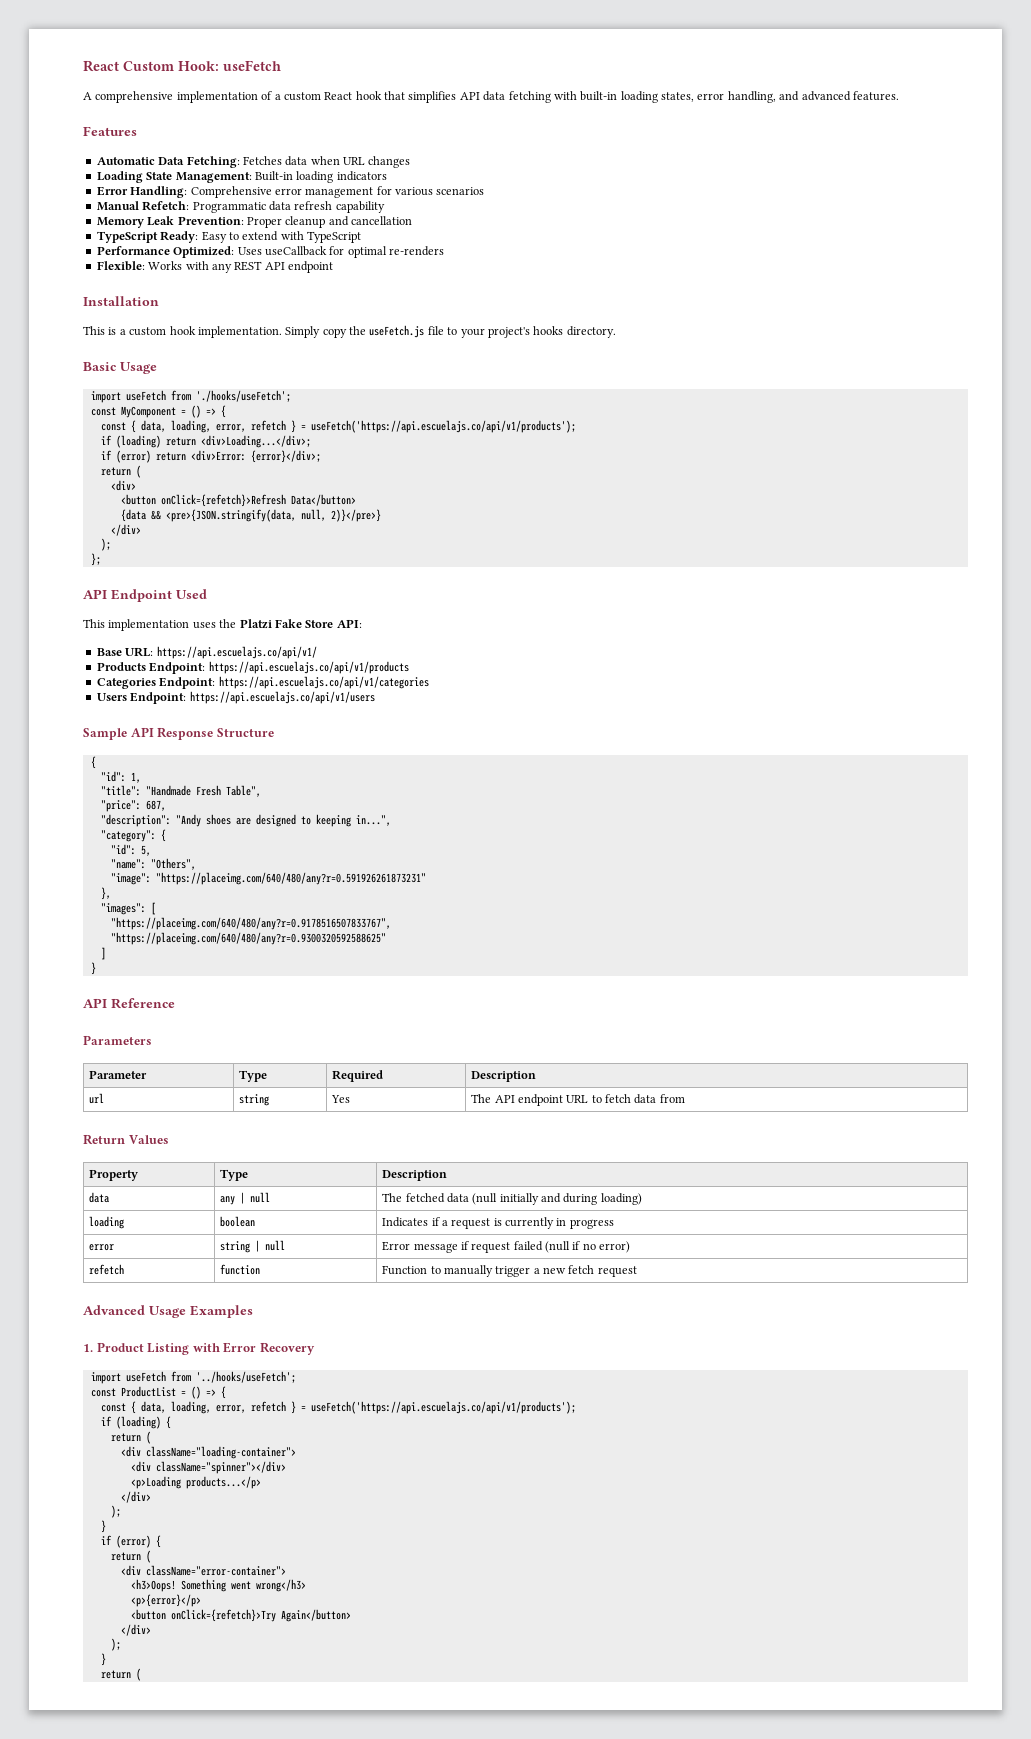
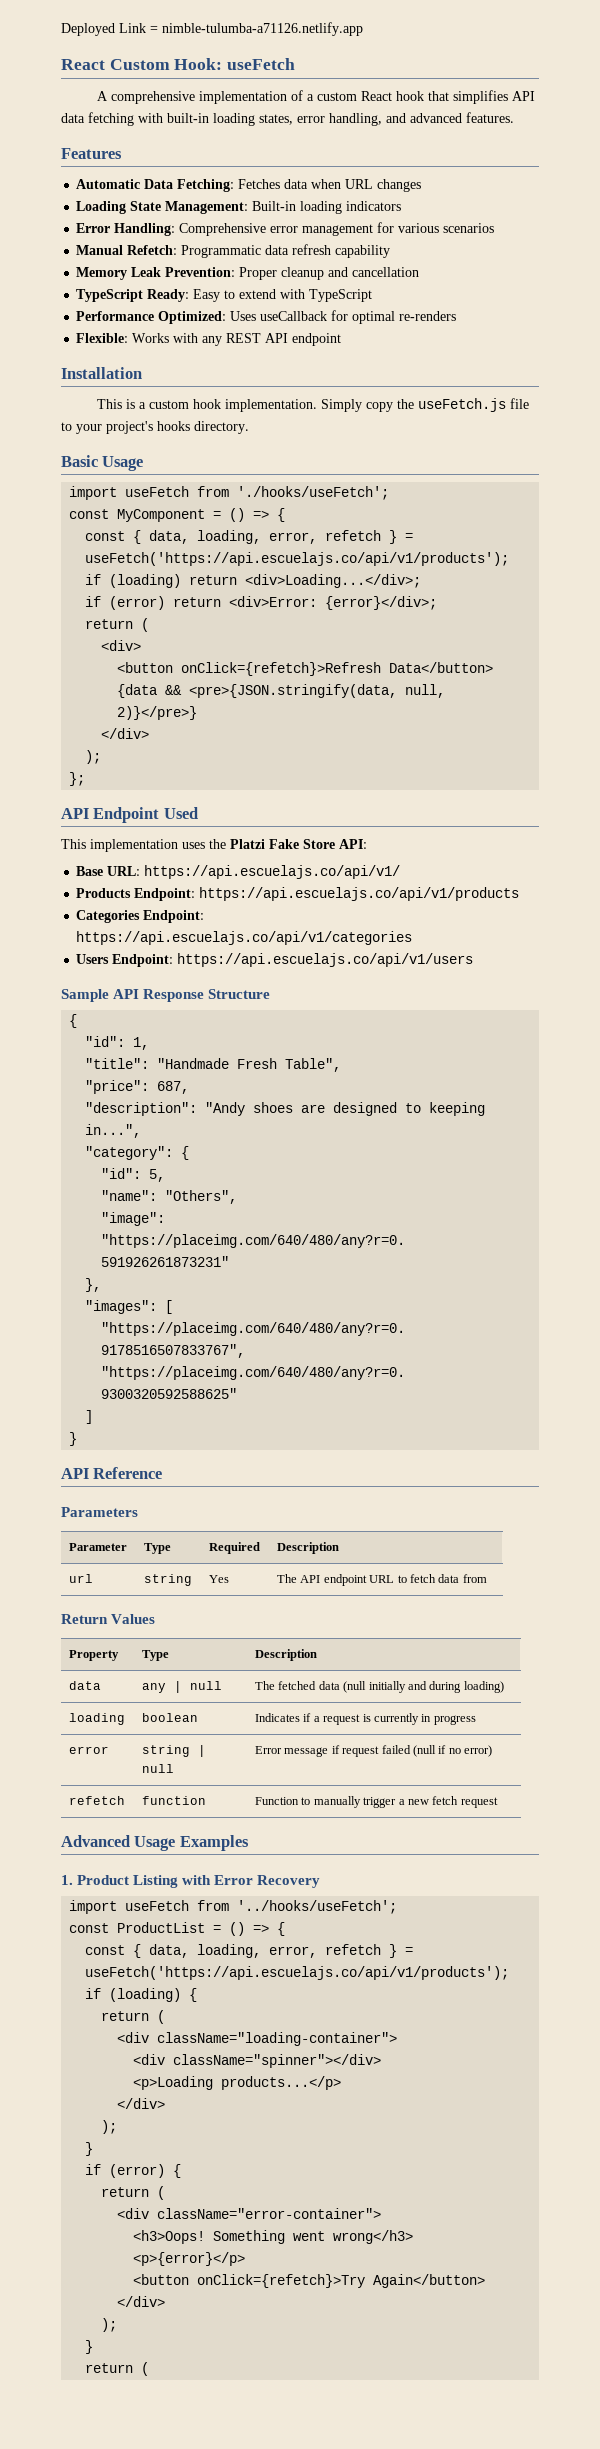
+ Deployed Link = nimble-tulumba-a71126.netlify.app

